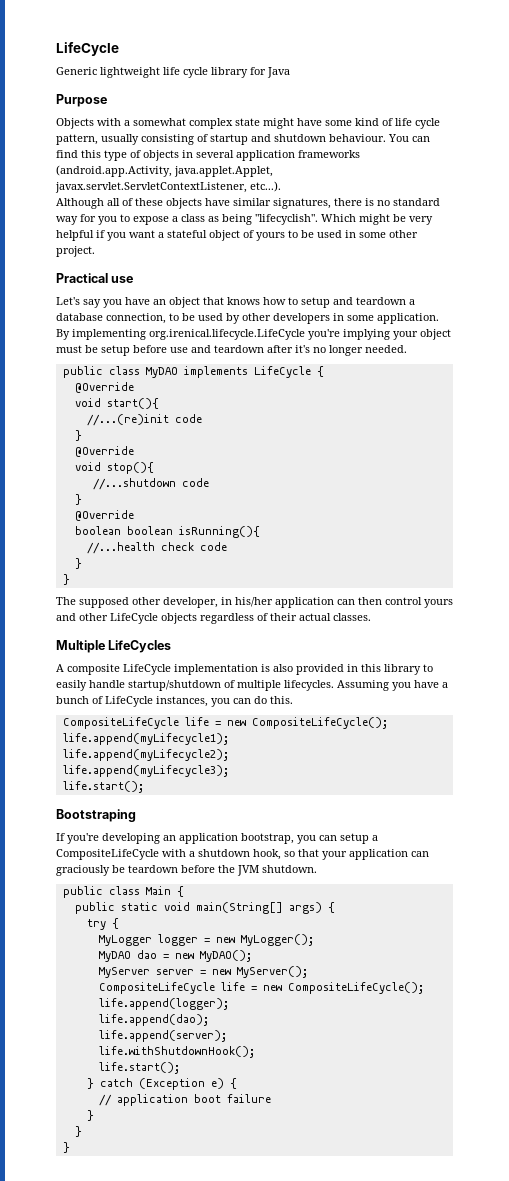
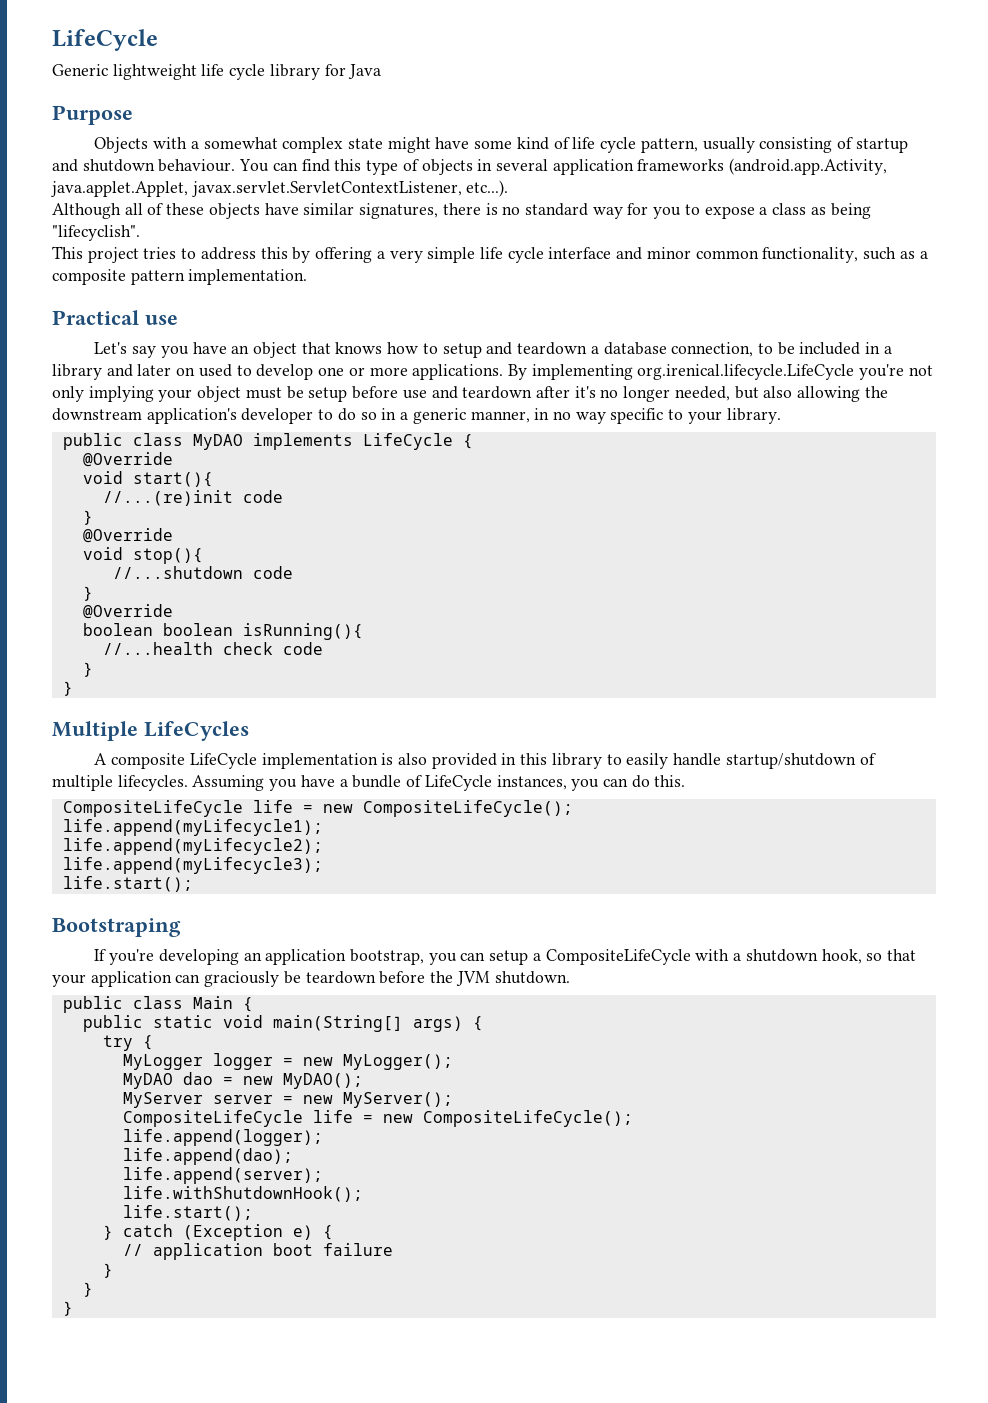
- Although all of these objects have similar signatures, there is no standard way for you to expose a class as being "lifecyclish". Which might be very helpful if you want a stateful object of yours to be used in some other project.
+ Although all of these objects have similar signatures, there is no standard way for you to expose a class as being "lifecyclish".
+ This project tries to address this by offering a very simple life cycle interface and minor common functionality, such as a composite pattern implementation.
- Let's say you have an object that knows how to setup and teardown a database connection, to be used by other developers in some application.
+ Let's say you have an object that knows how to setup and teardown a database connection, to be included in a library and later on used to develop one or more applications.
- By implementing org.irenical.lifecycle.LifeCycle you're implying your object must be setup before use and teardown after it's no longer needed.
+ By implementing org.irenical.lifecycle.LifeCycle you're not only implying your object must be setup before use and teardown after it's no longer needed, but also allowing the downstream application's developer to do so in a generic manner, in no way specific to your library.
- The supposed other developer, in his/her application can then control yours and other LifeCycle objects regardless of their actual classes.
- Assuming you have a bunch of LifeCycle instances, you can do this.
+ Assuming you have a bundle of LifeCycle instances, you can do this.

